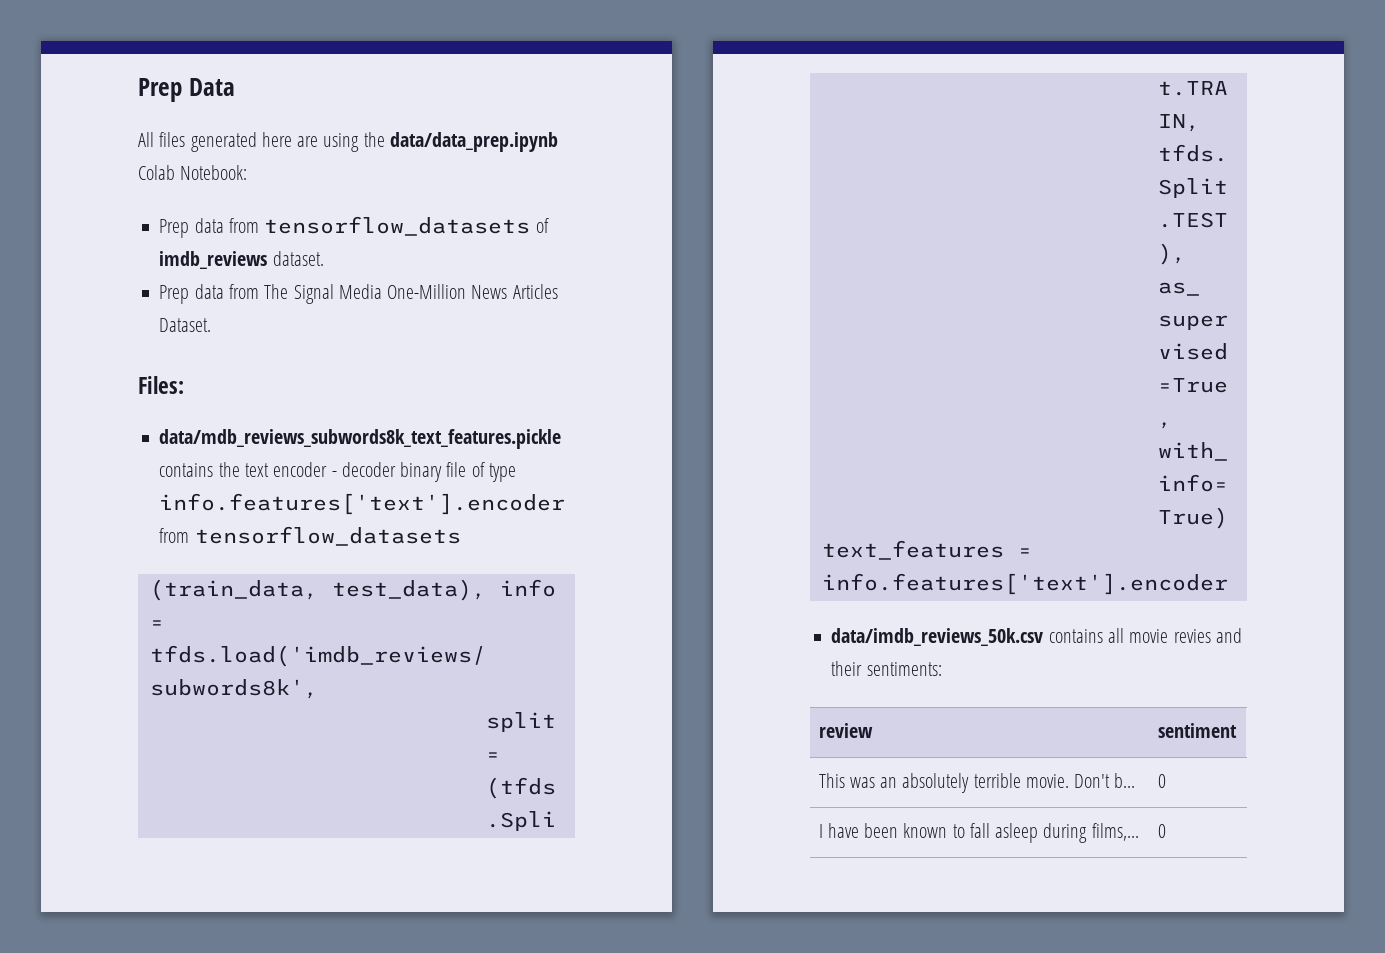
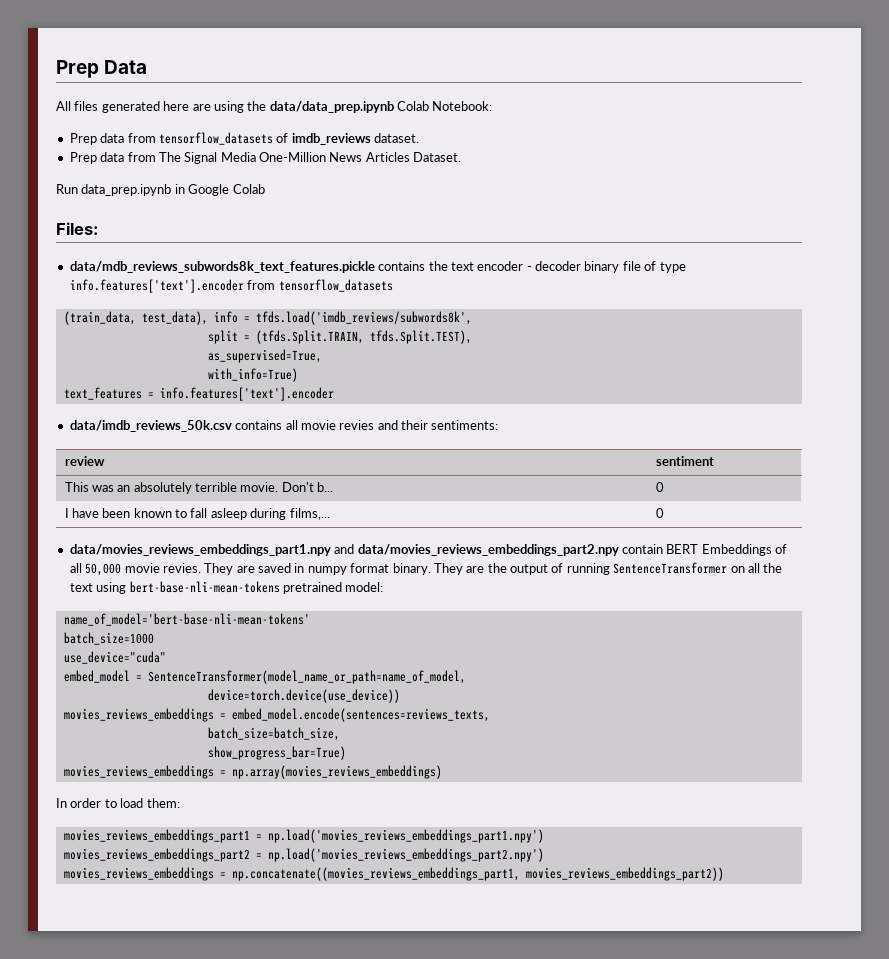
+ Run data_prep.ipynb in Google Colab
+ data/movies_reviews_embeddings_part1.npy and data/movies_reviews_embeddings_part2.npy contain BERT Embeddings of all 50,000 movie revies. They are saved in numpy format binary. They are the output of running SentenceTransformer on all the text using bert-base-nli-mean-tokens pretrained model:
+ name_of_model='bert-base-nli-mean-tokens'
+ batch_size=1000
+ use_device="cuda"
+ embed_model = SentenceTransformer(model_name_or_path=name_of_model,
+ device=torch.device(use_device))
+ movies_reviews_embeddings = embed_model.encode(sentences=reviews_texts,
+ batch_size=batch_size,
+ show_progress_bar=True)
+ movies_reviews_embeddings = np.array(movies_reviews_embeddings)
+ In order to load them:
+ movies_reviews_embeddings_part1 = np.load('movies_reviews_embeddings_part1.npy')
+ movies_reviews_embeddings_part2 = np.load('movies_reviews_embeddings_part2.npy')
+ movies_reviews_embeddings = np.concatenate((movies_reviews_embeddings_part1, movies_reviews_embeddings_part2))

